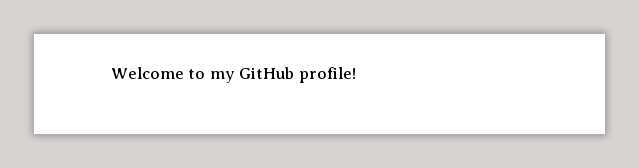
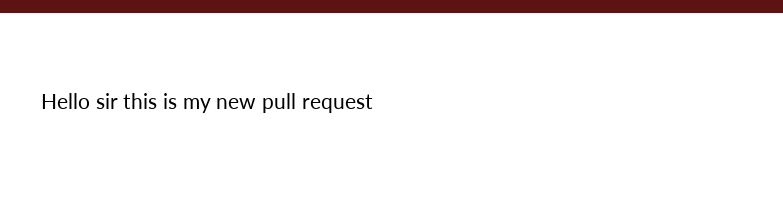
- Welcome to my GitHub profile!
+ Hello sir this is my new pull request

